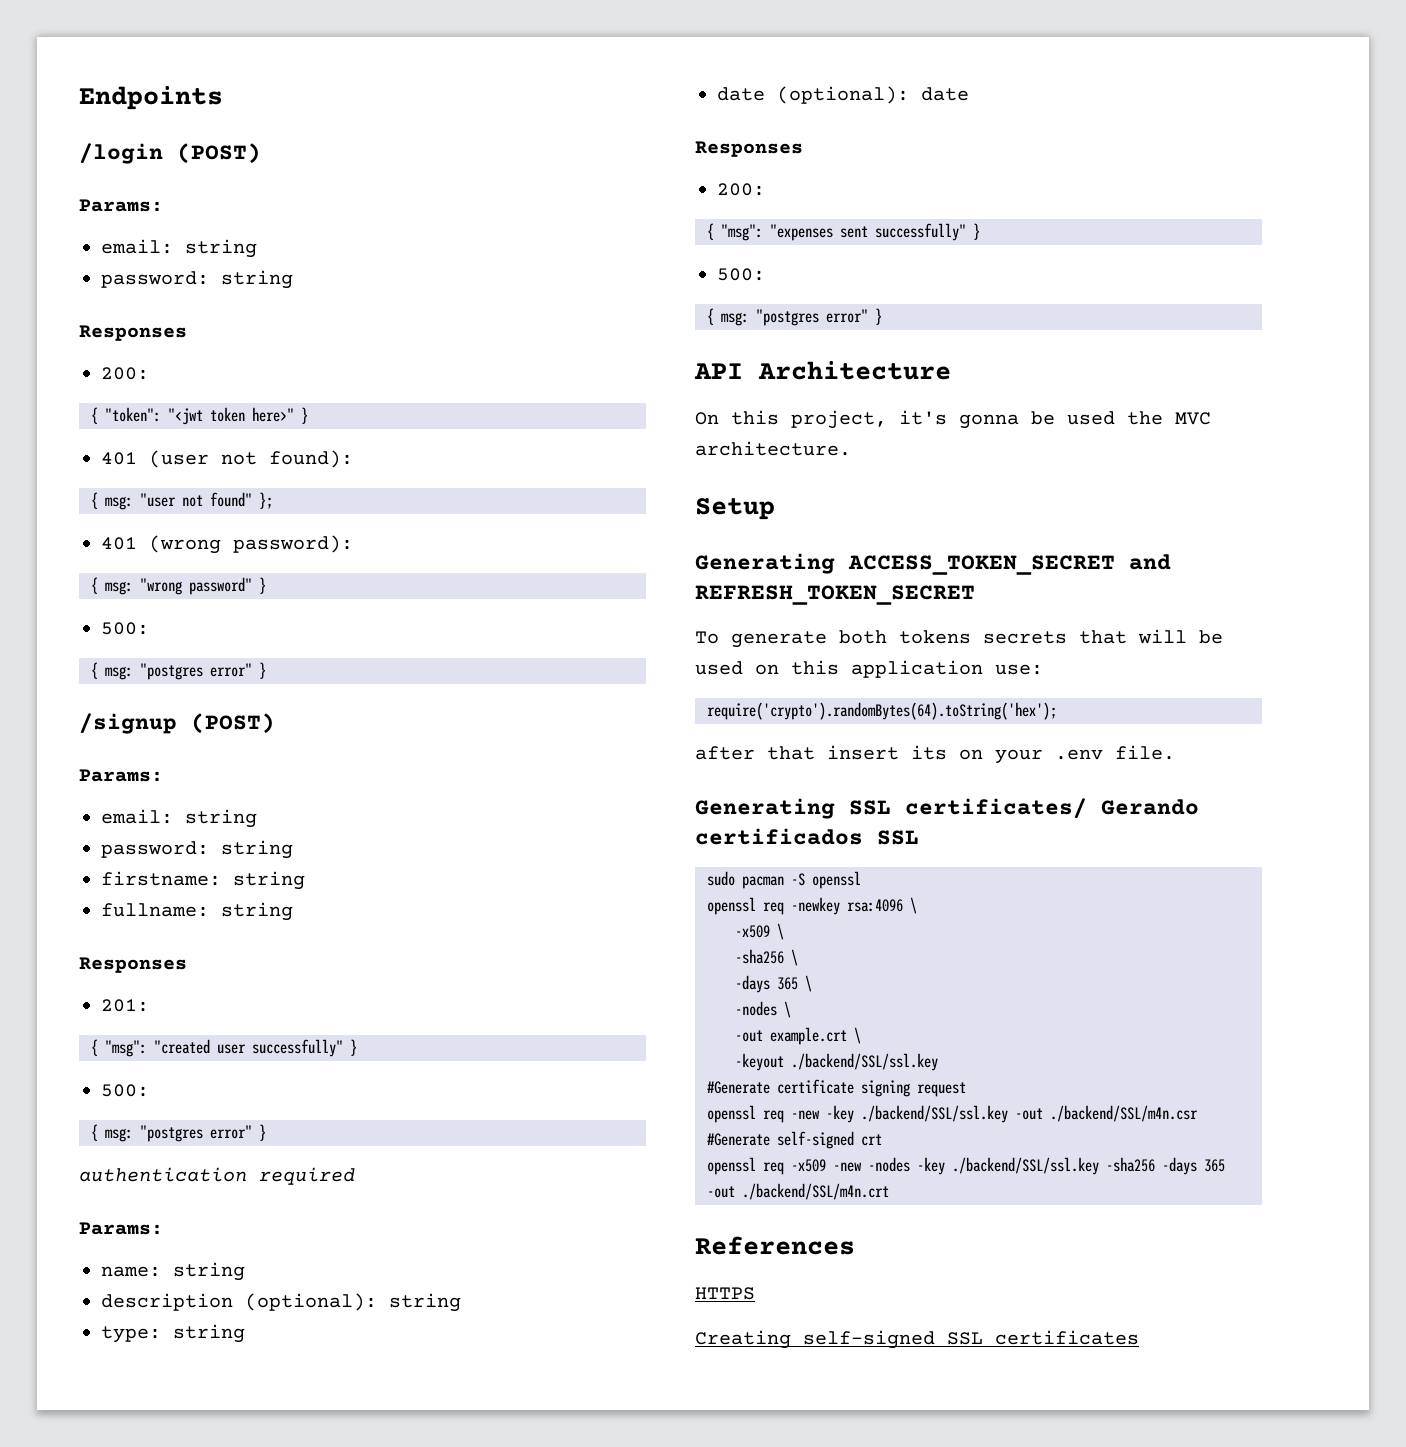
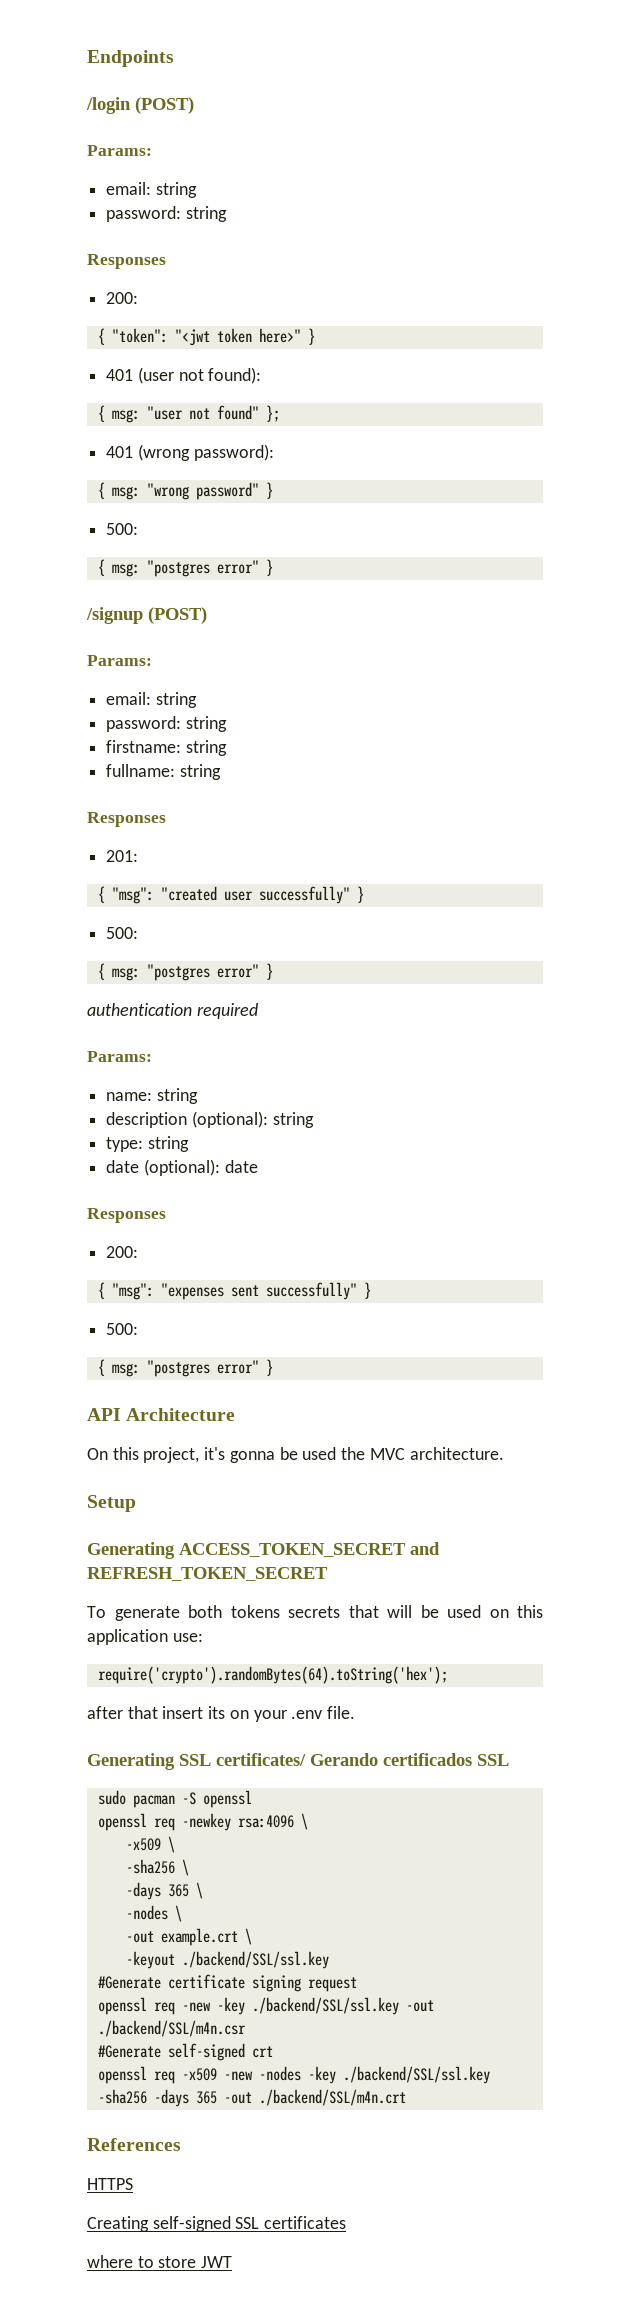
+ where to store JWT

